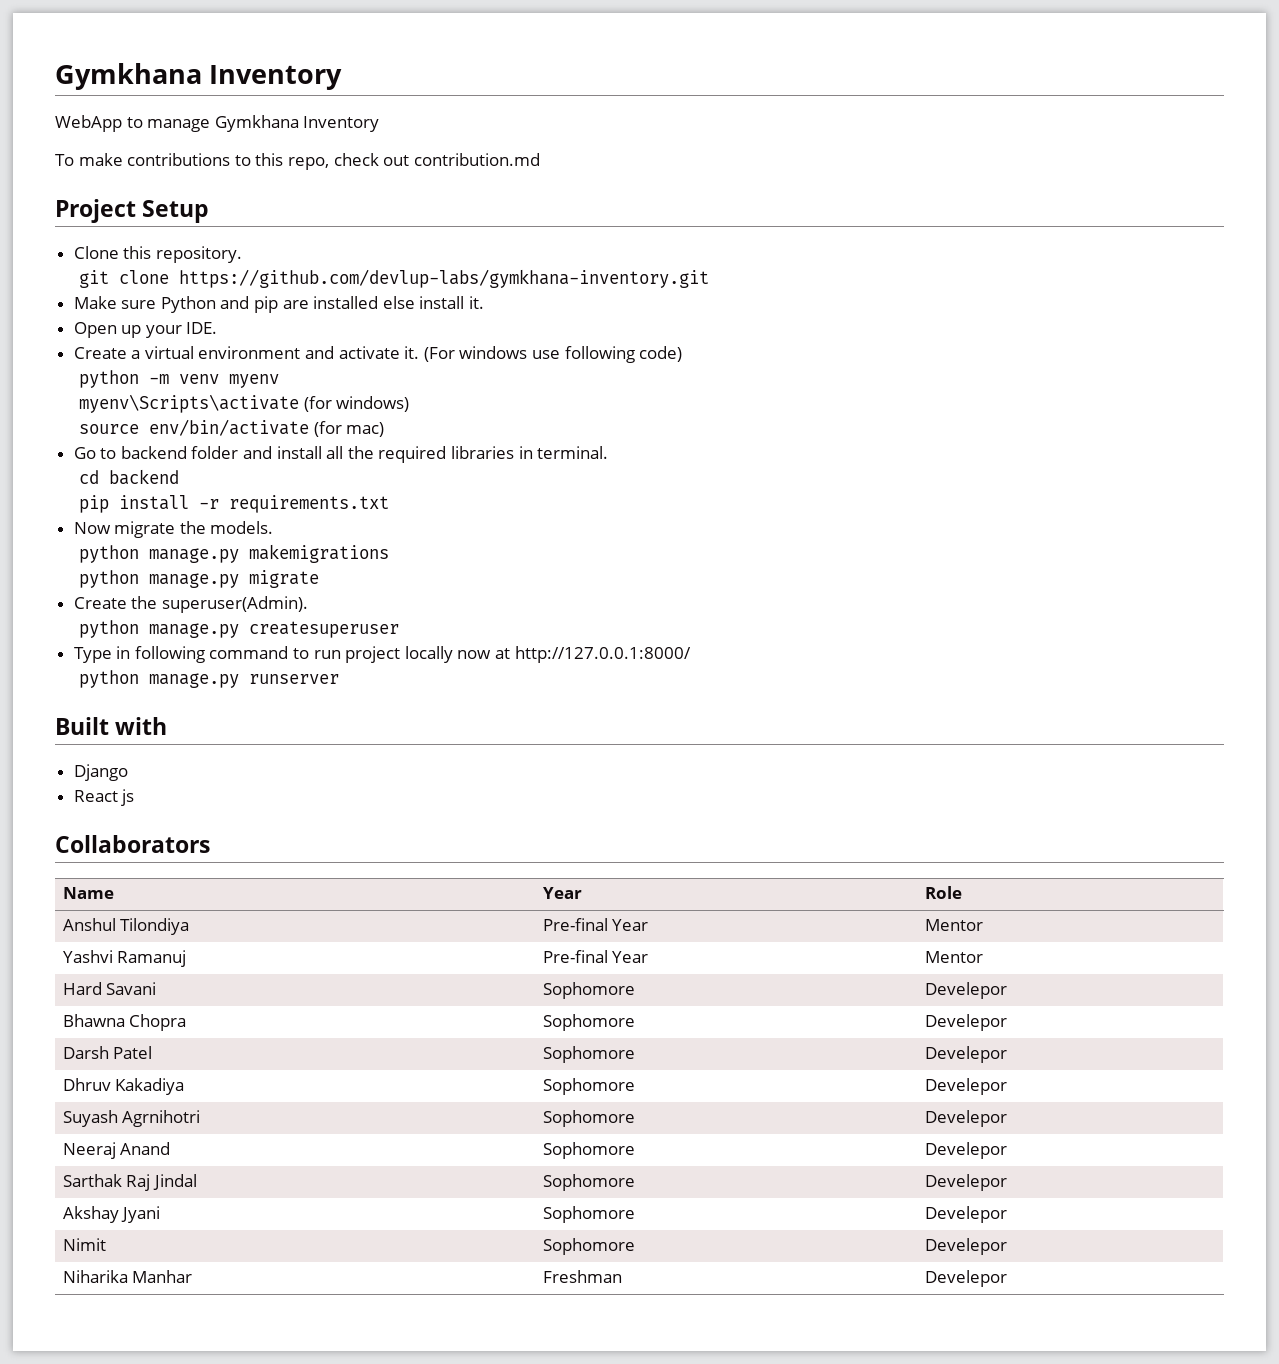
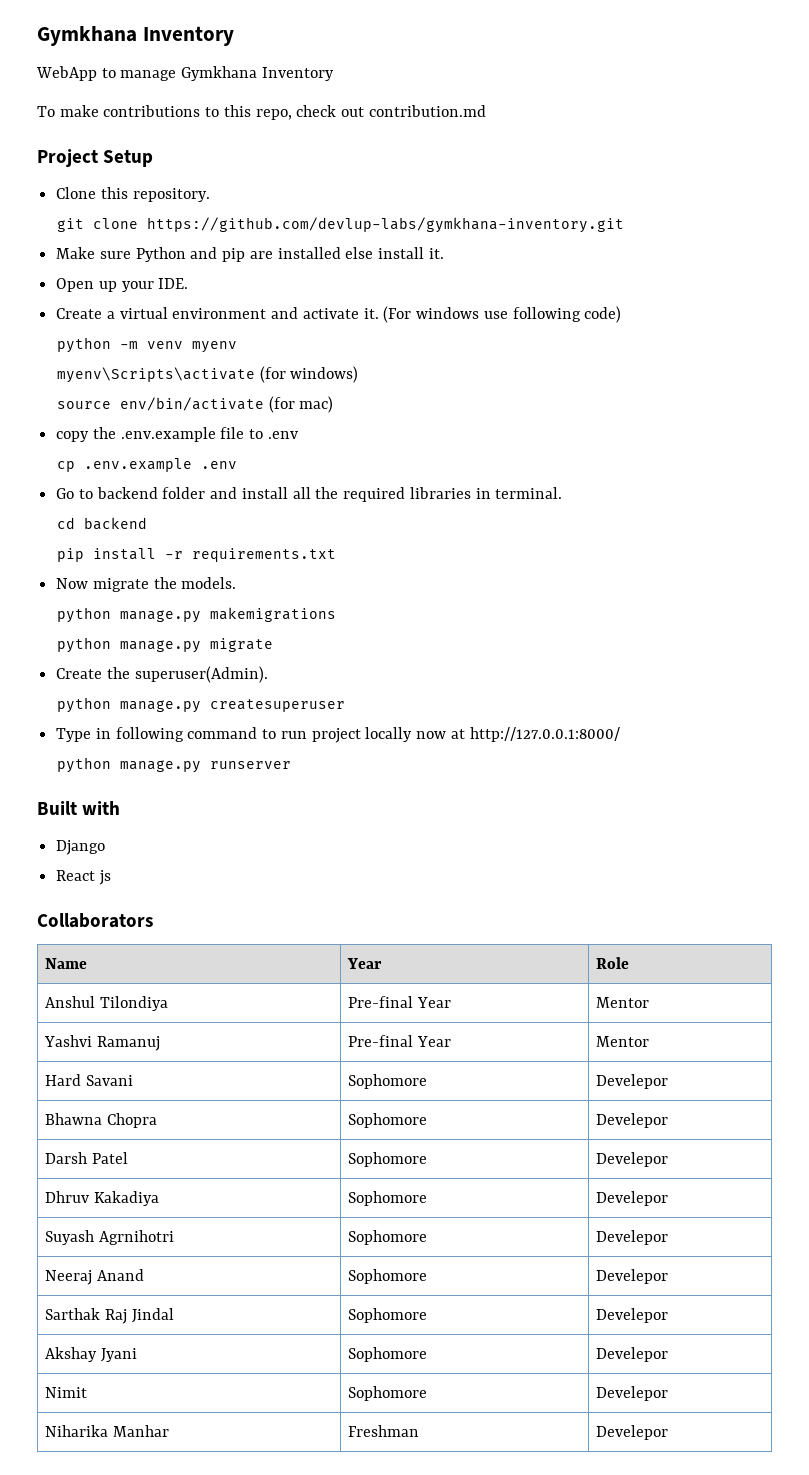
+ copy the .env.example file to .env
+ cp .env.example .env

